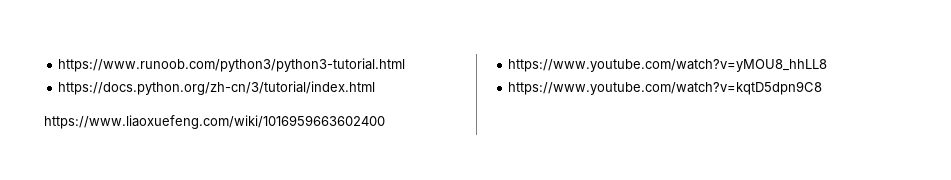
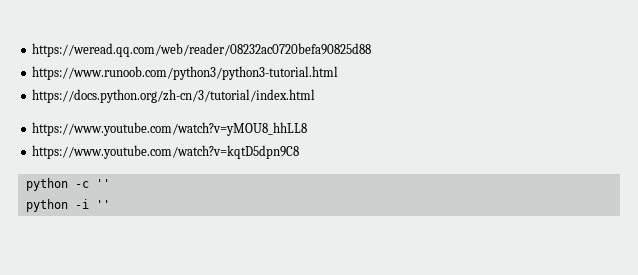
+ https://weread.qq.com/web/reader/08232ac0720befa90825d88
- https://www.liaoxuefeng.com/wiki/1016959663602400
+ python -c ''
+ python -i ''

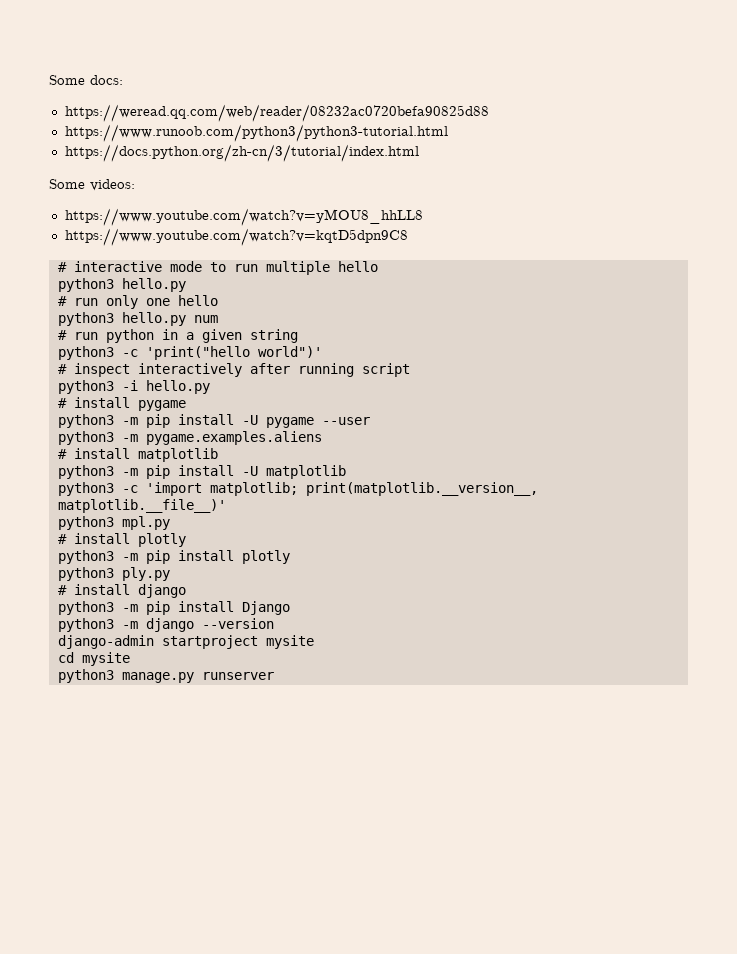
+ Some docs:
+ Some videos:
- python -c ''
- python -i ''
+ # interactive mode to run multiple hello
+ python3 hello.py
+ # run only one hello
+ python3 hello.py num
+ # run python in a given string
+ python3 -c 'print("hello world")'
+ # inspect interactively after running script
+ python3 -i hello.py
+ # install pygame
+ python3 -m pip install -U pygame --user
+ python3 -m pygame.examples.aliens
+ # install matplotlib
+ python3 -m pip install -U matplotlib
+ python3 -c 'import matplotlib; print(matplotlib.__version__, matplotlib.__file__)'
+ python3 mpl.py
+ # install plotly
+ python3 -m pip install plotly
+ python3 ply.py
+ # install django
+ python3 -m pip install Django
+ python3 -m django --version
+ django-admin startproject mysite
+ cd mysite
+ python3 manage.py runserver

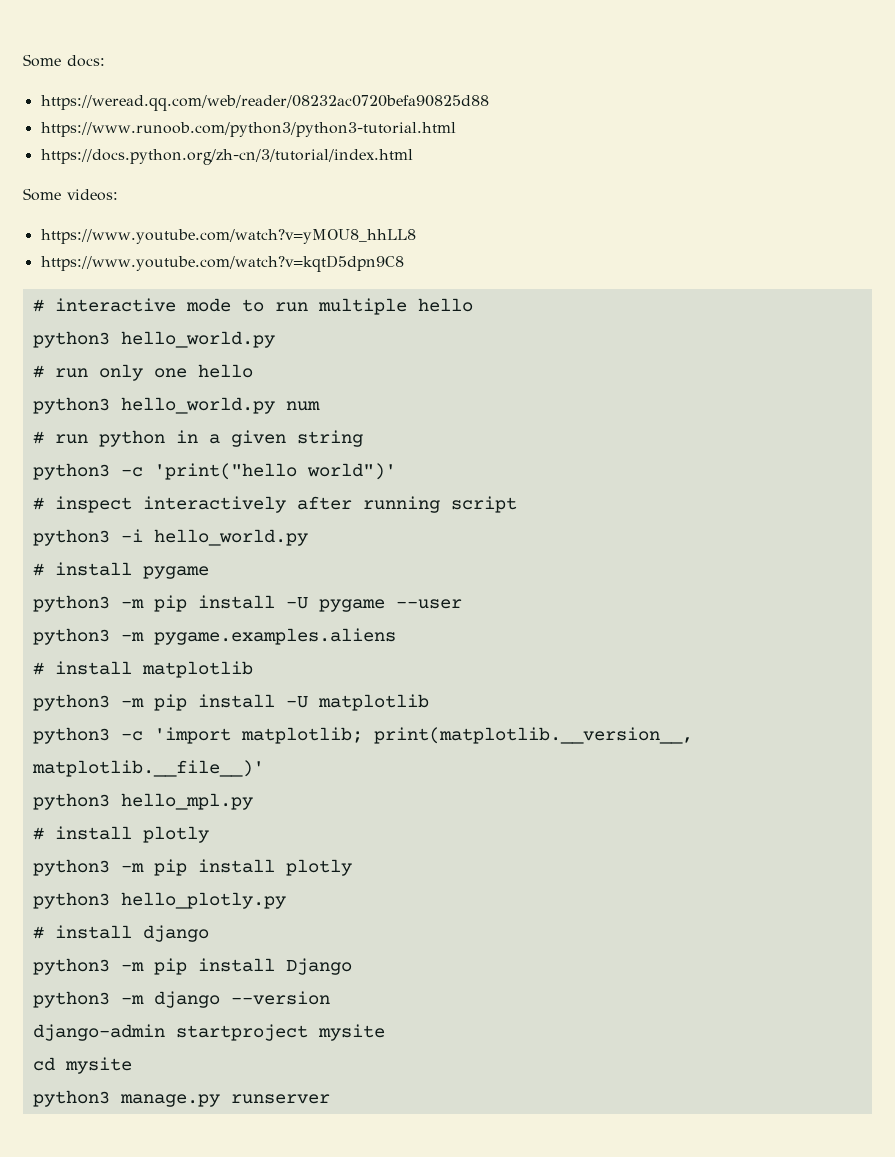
  # interactive mode to run multiple hello
- python3 hello.py
+ python3 hello_world.py
- python3 hello.py num
+ python3 hello_world.py num
- python3 -i hello.py
+ python3 -i hello_world.py
- python3 mpl.py
+ python3 hello_mpl.py
- python3 ply.py
+ python3 hello_plotly.py

